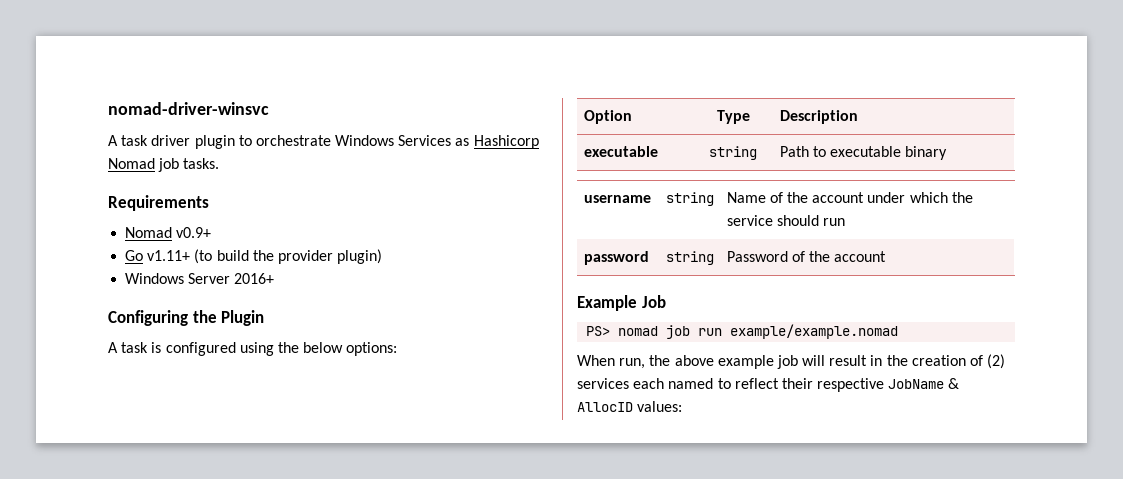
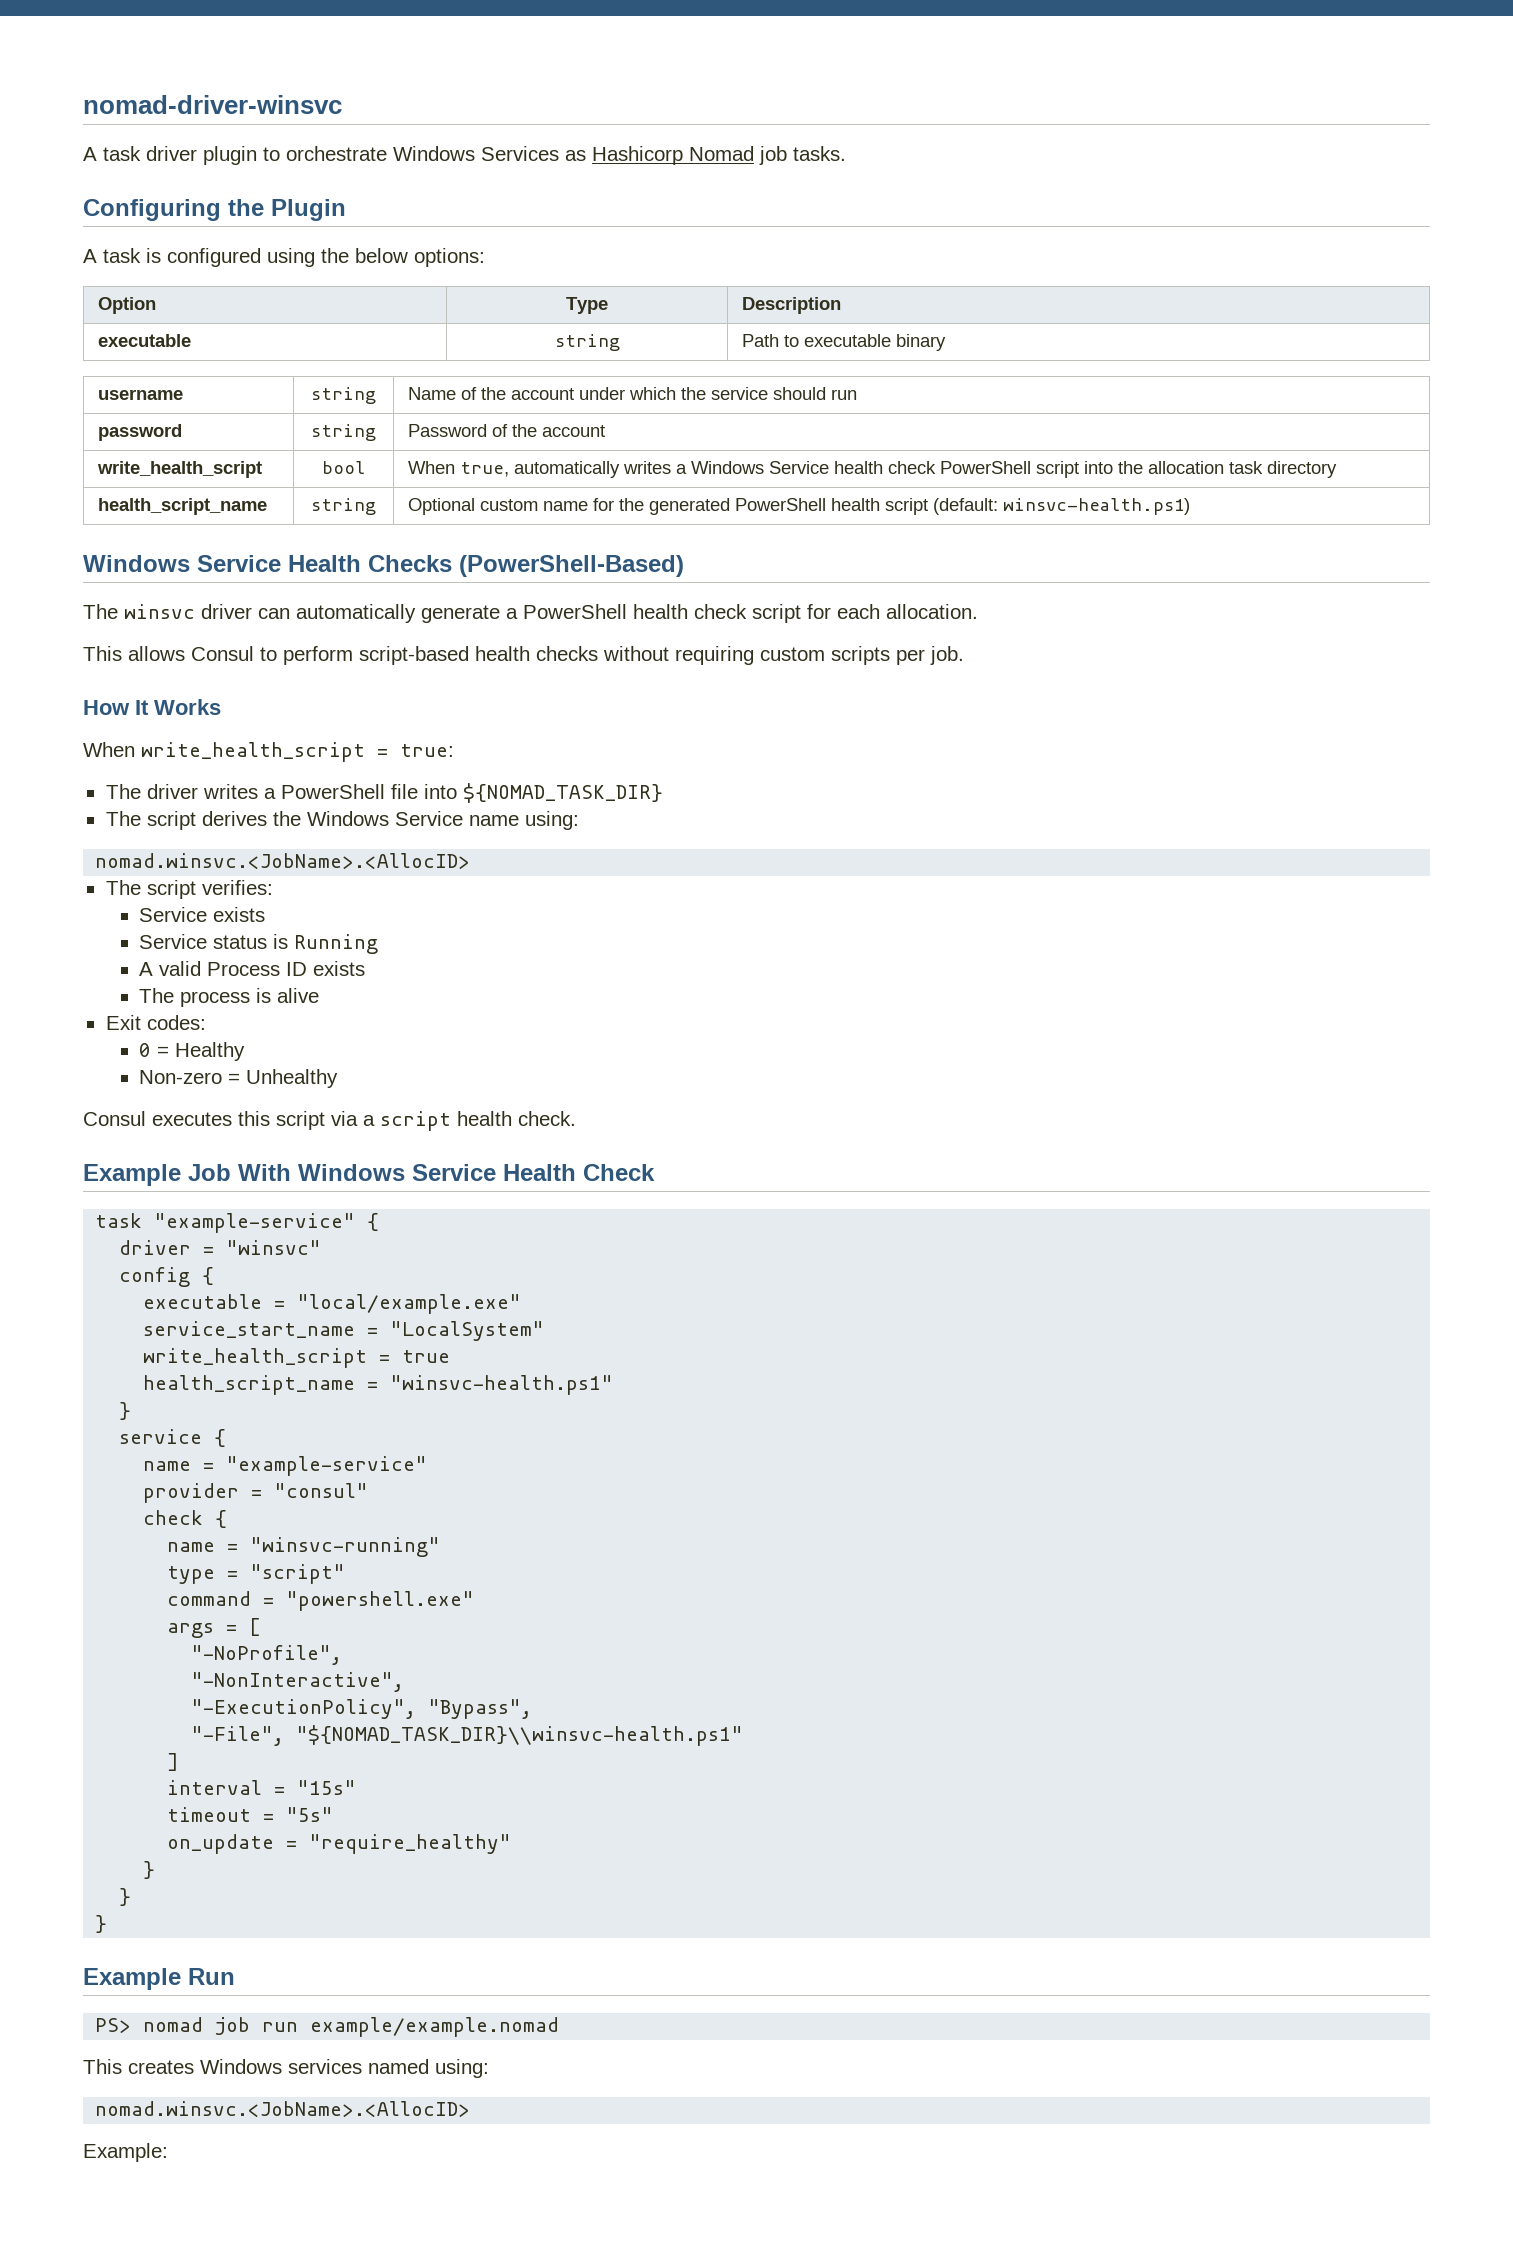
- Requirements
- Nomad v0.9+
- Go v1.11+ (to build the provider plugin)
- Windows Server 2016+
- Example Job
+ write_health_script | bool | When true, automatically writes a Windows Service health check PowerShell script into the allocation task directory
+ health_script_name | string | Optional custom name for the generated PowerShell health script (default: winsvc-health.ps1)
+ Windows Service Health Checks (PowerShell-Based)
+ The winsvc driver can automatically generate a PowerShell health check script for each allocation.
+ This allows Consul to perform script-based health checks without requiring custom scripts per job.
+ How It Works
+ When write_health_script = true:
+ The driver writes a PowerShell file into ${NOMAD_TASK_DIR}
+ The script derives the Windows Service name using:
+ nomad.winsvc.<JobName>.<AllocID>
+ The script verifies:
+ Service exists
+ Service status is Running
+ A valid Process ID exists
+ The process is alive
+ Exit codes:
+ 0 = Healthy
+ Non-zero = Unhealthy
+ Consul executes this script via a script health check.
+ Example Job With Windows Service Health Check
+ task "example-service" {
+ driver = "winsvc"
+ config {
+ executable = "local/example.exe"
+ service_start_name = "LocalSystem"
+ write_health_script = true
+ health_script_name = "winsvc-health.ps1"
+ }
+ service {
+ name = "example-service"
+ provider = "consul"
+ check {
+ name = "winsvc-running"
+ type = "script"
+ command = "powershell.exe"
+ args = [
+ "-NoProfile",
+ "-NonInteractive",
+ "-ExecutionPolicy", "Bypass",
+ "-File", "${NOMAD_TASK_DIR}\\winsvc-health.ps1"
+ ]
+ interval = "15s"
+ timeout = "5s"
+ on_update = "require_healthy"
+ }
+ }
+ }
+ Example Run
- When run, the above example job will result in the creation of (2) services each named to reflect their respective JobName & AllocID values:
+ This creates Windows services named using:
+ nomad.winsvc.<JobName>.<AllocID>
+ Example:

